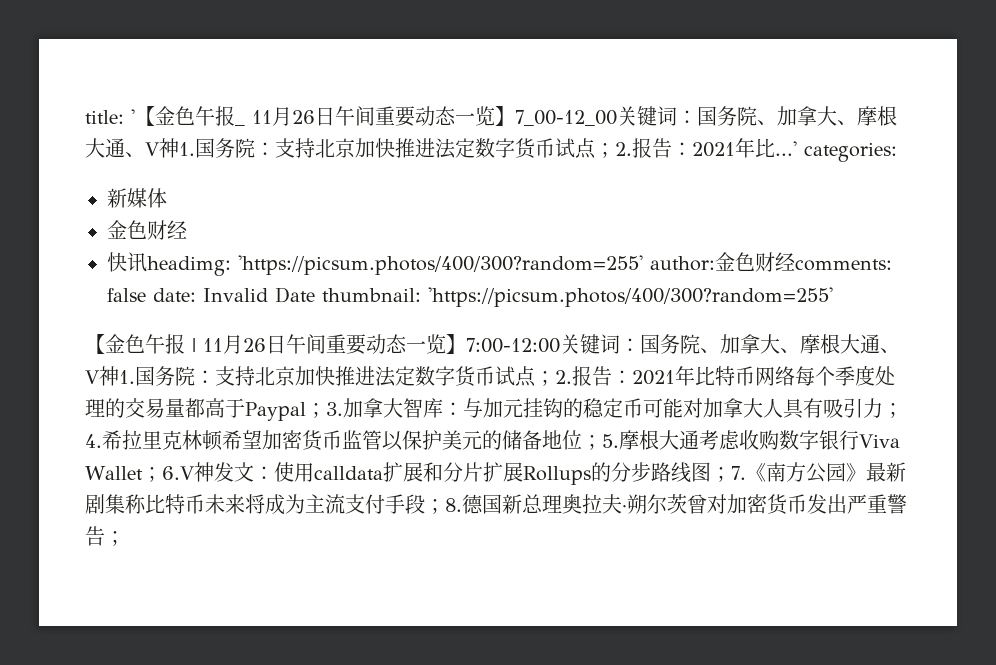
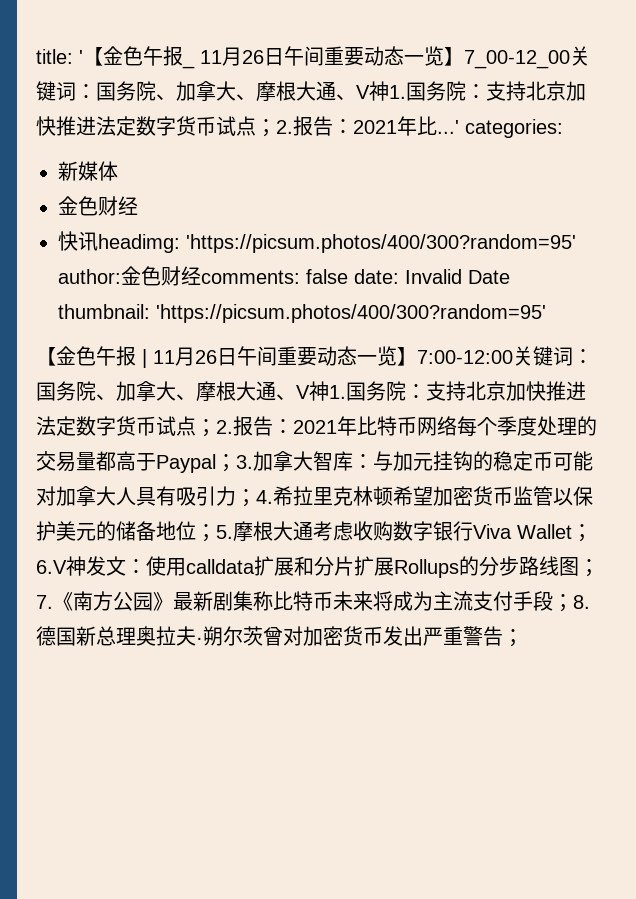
- 快讯headimg: 'https://picsum.photos/400/300?random=255' author:金色财经comments: false date: Invalid Date thumbnail: 'https://picsum.photos/400/300?random=255'
+ 快讯headimg: 'https://picsum.photos/400/300?random=95' author:金色财经comments: false date: Invalid Date thumbnail: 'https://picsum.photos/400/300?random=95'

